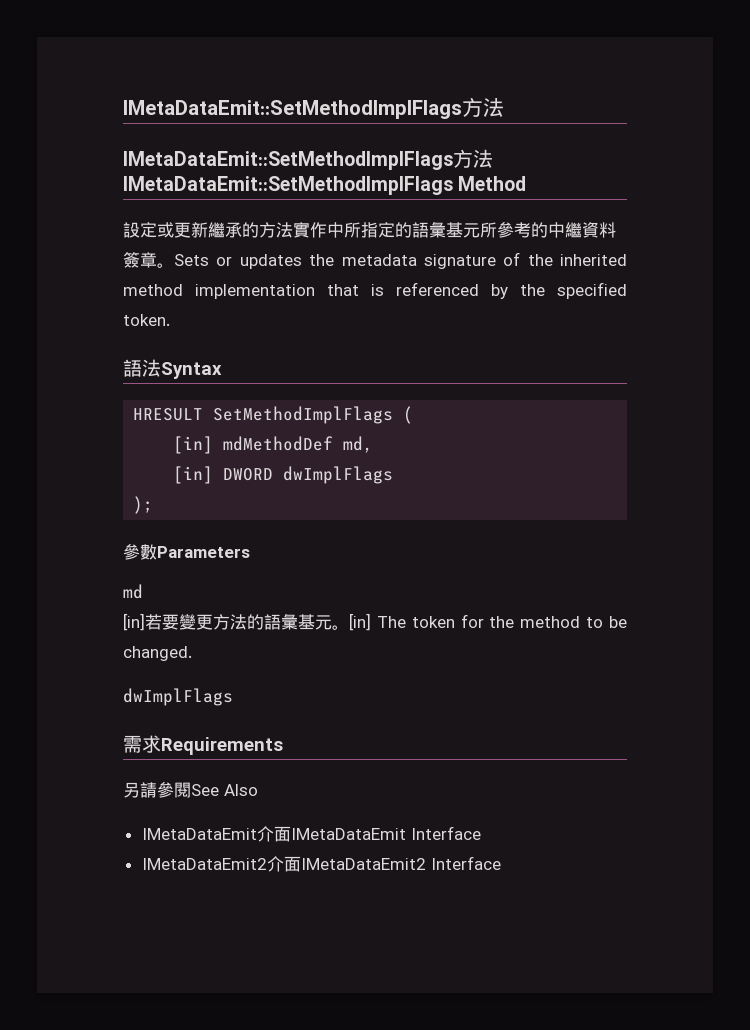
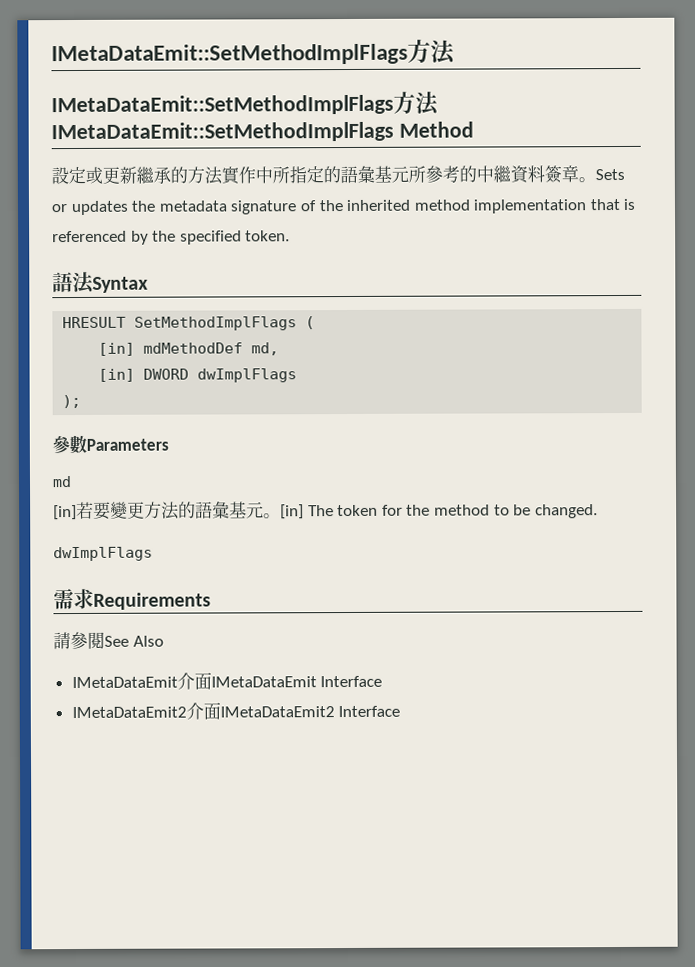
- 另請參閱See Also
+ 請參閱See Also

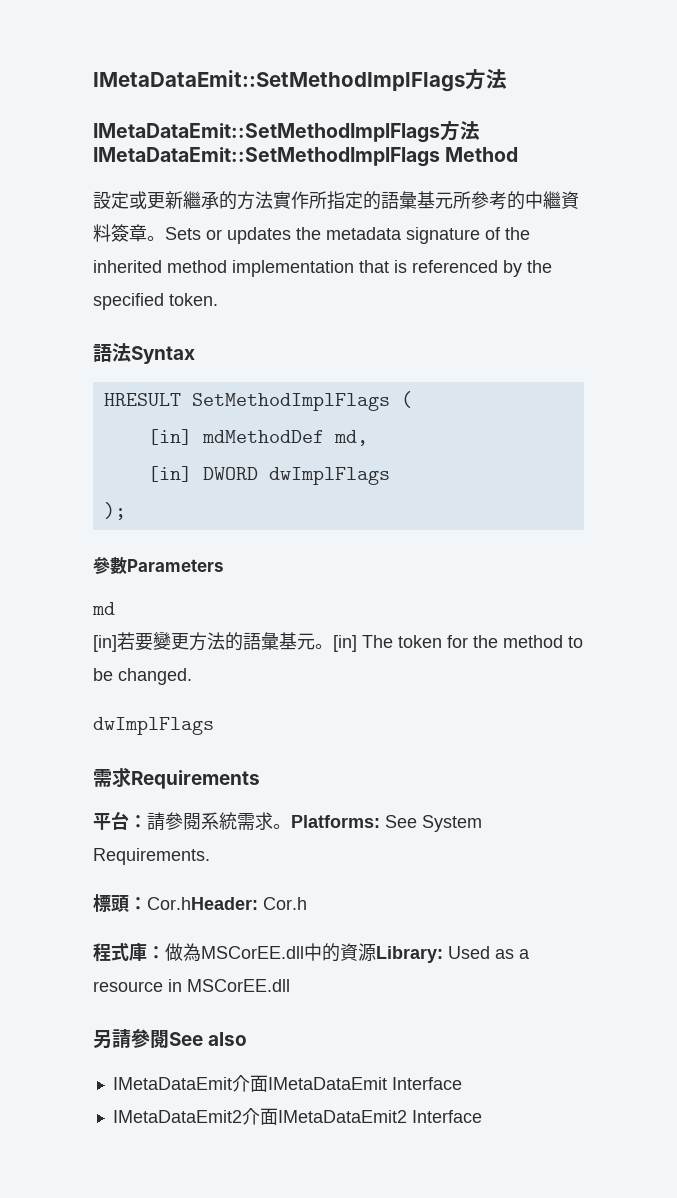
- 設定或更新繼承的方法實作中所指定的語彙基元所參考的中繼資料簽章。
+ 設定或更新繼承的方法實作所指定的語彙基元所參考的中繼資料簽章。
- 請參閱See Also
+ 平台：請參閱系統需求。Platforms: See System Requirements.
+ 標頭：Cor.hHeader: Cor.h
+ 程式庫：做為MSCorEE.dll中的資源Library: Used as a resource in MSCorEE.dll
+ 另請參閱See also

